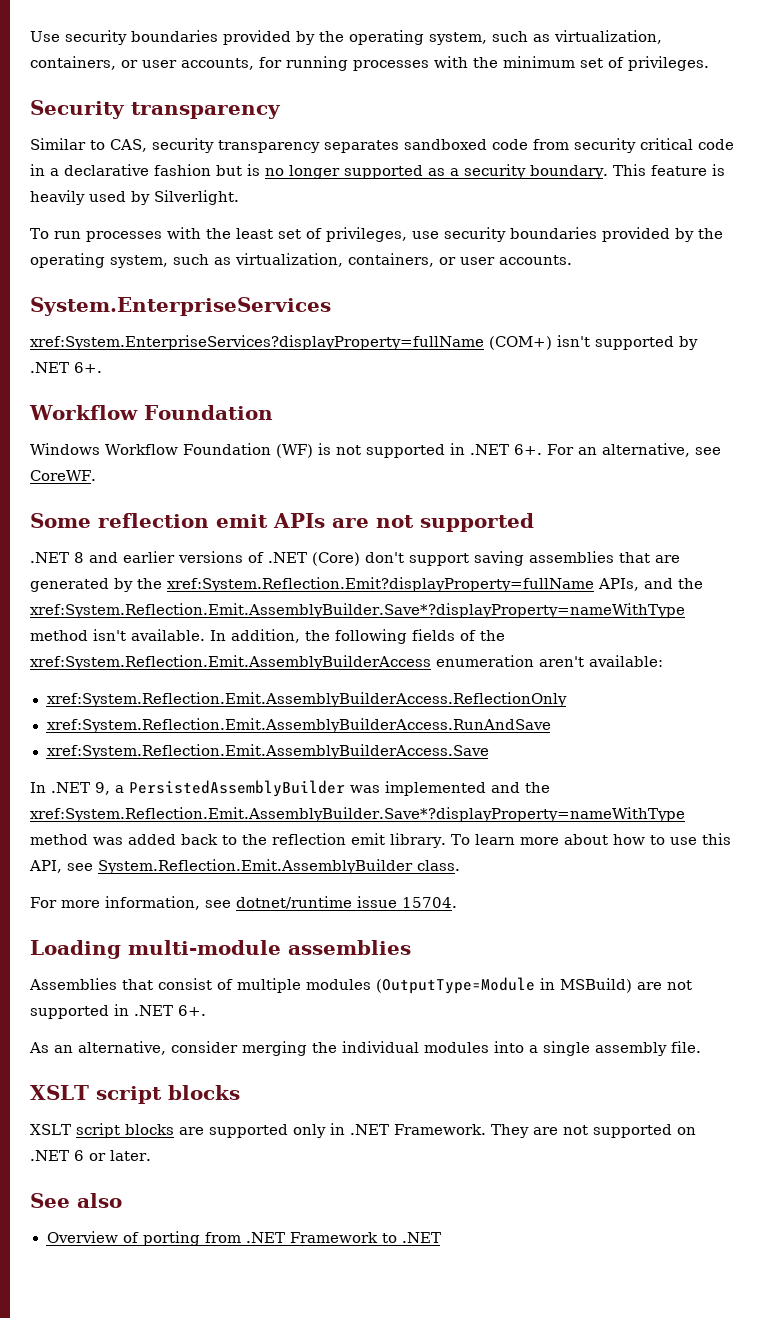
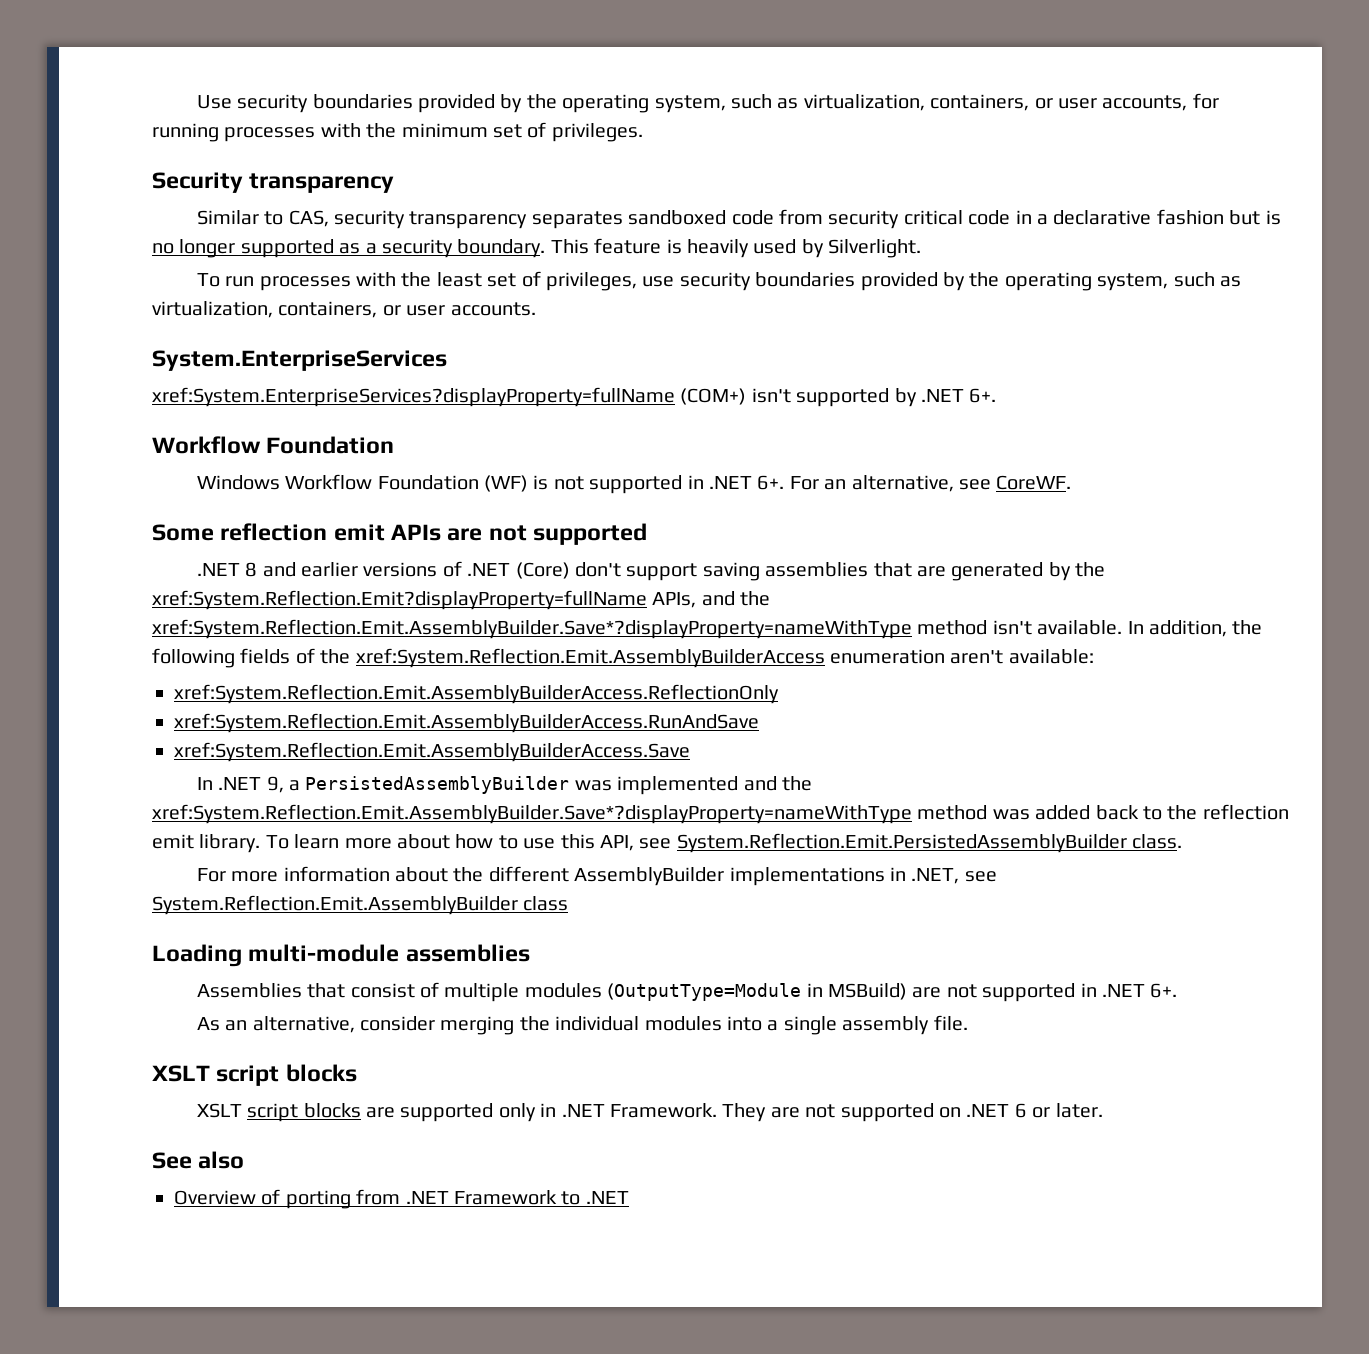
- To learn more about how to use this API, see System.Reflection.Emit.AssemblyBuilder class.
+ To learn more about how to use this API, see System.Reflection.Emit.PersistedAssemblyBuilder class.
- For more information, see dotnet/runtime issue 15704.
+ For more information about the different AssemblyBuilder implementations in .NET, see System.Reflection.Emit.AssemblyBuilder class

